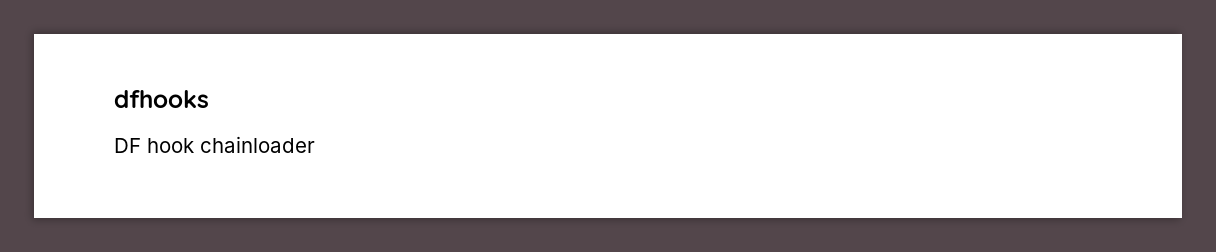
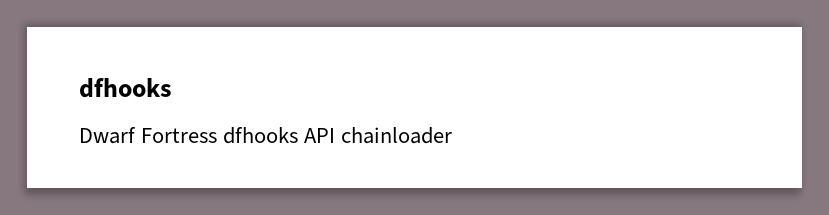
- DF hook chainloader
+ Dwarf Fortress dfhooks API chainloader

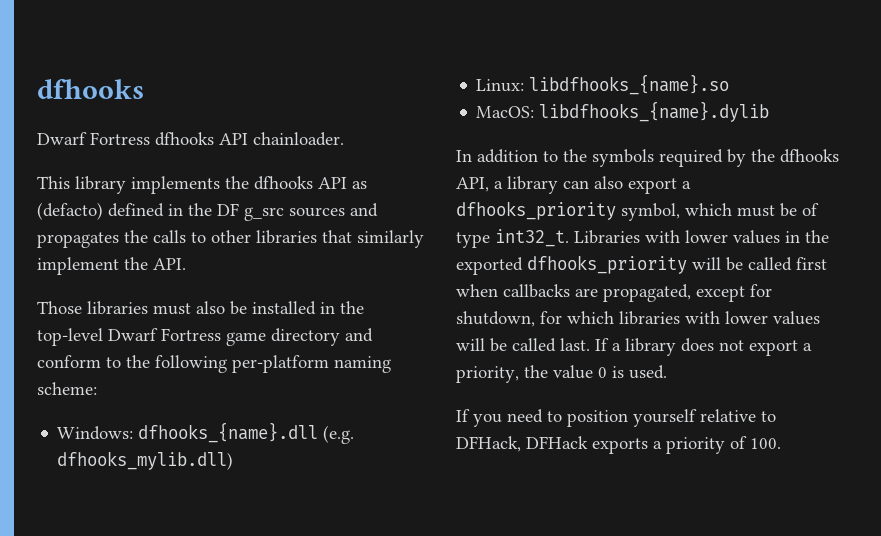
- Dwarf Fortress dfhooks API chainloader
+ Dwarf Fortress dfhooks API chainloader.
+ This library implements the dfhooks API as (defacto) defined in the DF g_src sources and propagates the calls to other libraries that similarly implement the API.
+ Those libraries must also be installed in the top-level Dwarf Fortress game directory and conform to the following per-platform naming scheme:
+ Windows: dfhooks_{name}.dll (e.g. dfhooks_mylib.dll)
+ Linux: libdfhooks_{name}.so
+ MacOS: libdfhooks_{name}.dylib
+ In addition to the symbols required by the dfhooks API, a library can also export a dfhooks_priority symbol, which must be of type int32_t. Libraries with lower values in the exported dfhooks_priority will be called first when callbacks are propagated, except for shutdown, for which libraries with lower values will be called last. If a library does not export a priority, the value 0 is used.
+ If you need to position yourself relative to DFHack, DFHack exports a priority of 100.

